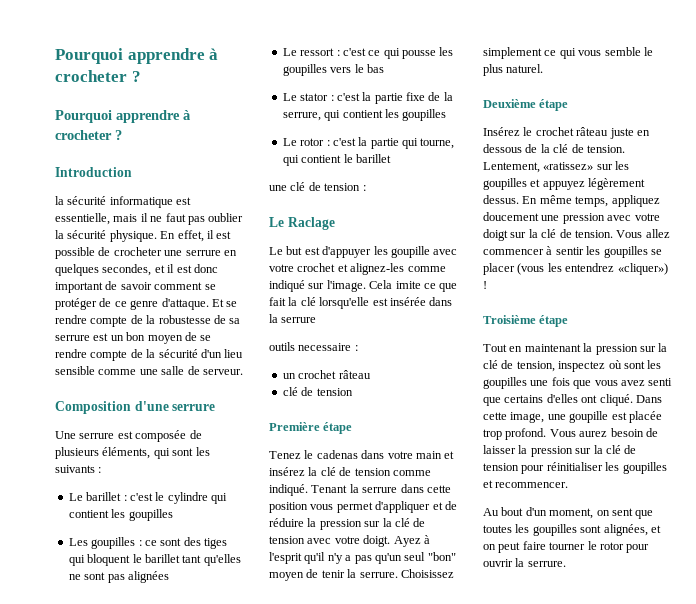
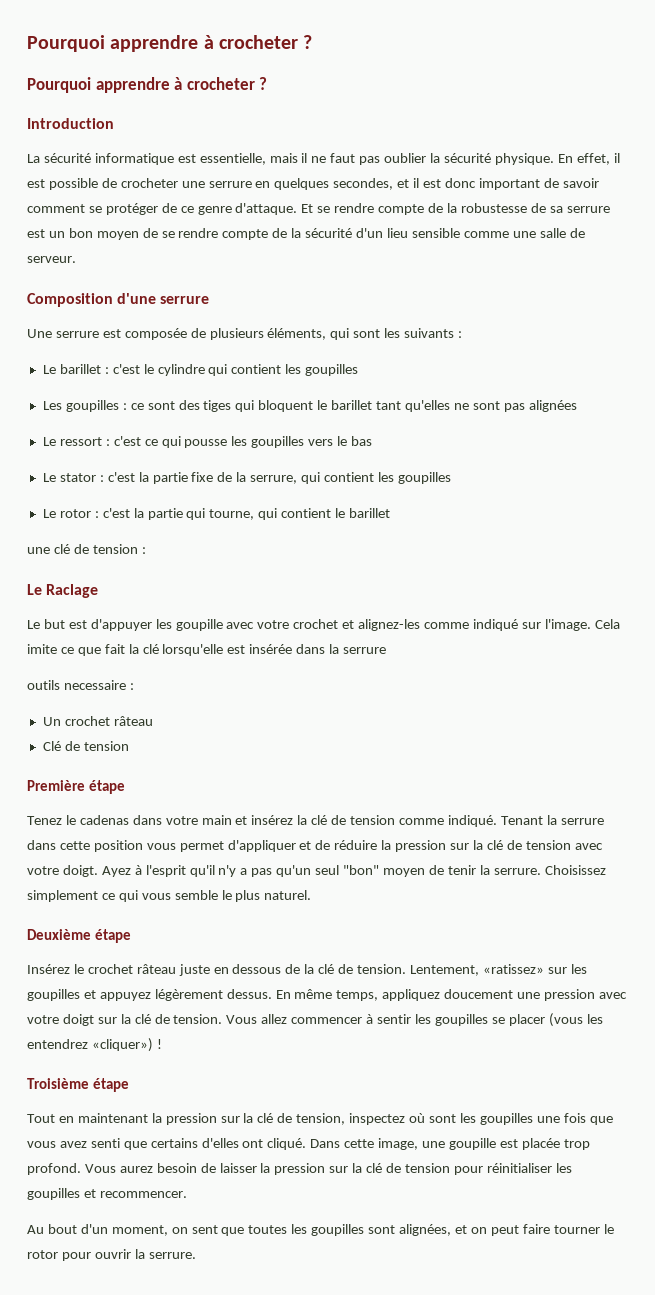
- la sécurité informatique est essentielle, mais il ne faut pas oublier la sécurité physique.
+ La sécurité informatique est essentielle, mais il ne faut pas oublier la sécurité physique.
- un crochet râteau
- clé de tension
+ Un crochet râteau
+ Clé de tension

